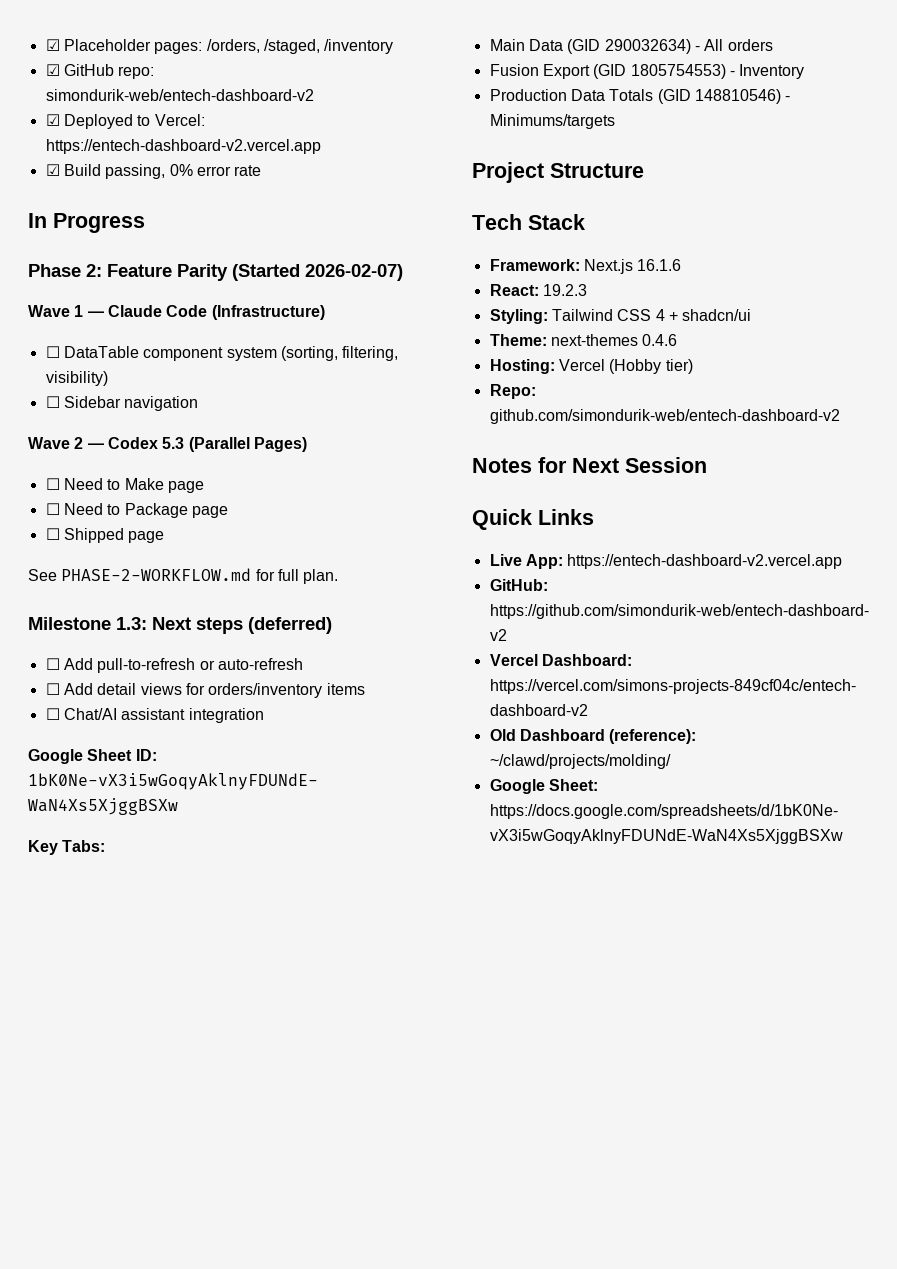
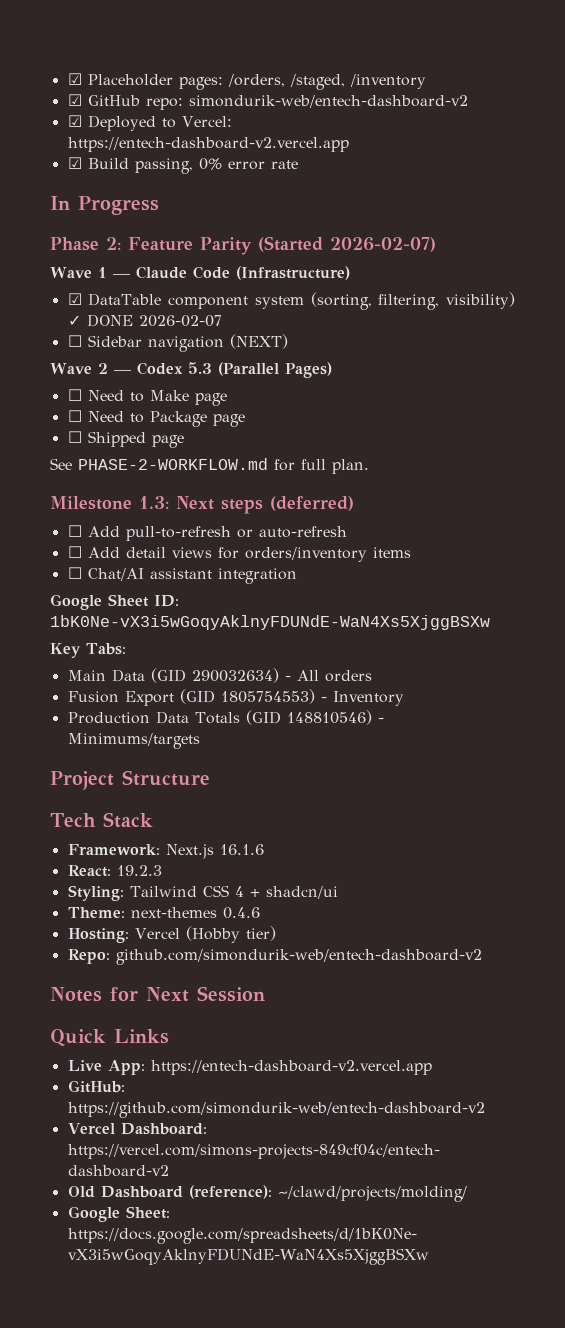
- ☐ DataTable component system (sorting, filtering, visibility)
+ ☑ DataTable component system (sorting, filtering, visibility) ✓ DONE 2026-02-07
- ☐ Sidebar navigation
+ ☐ Sidebar navigation (NEXT)

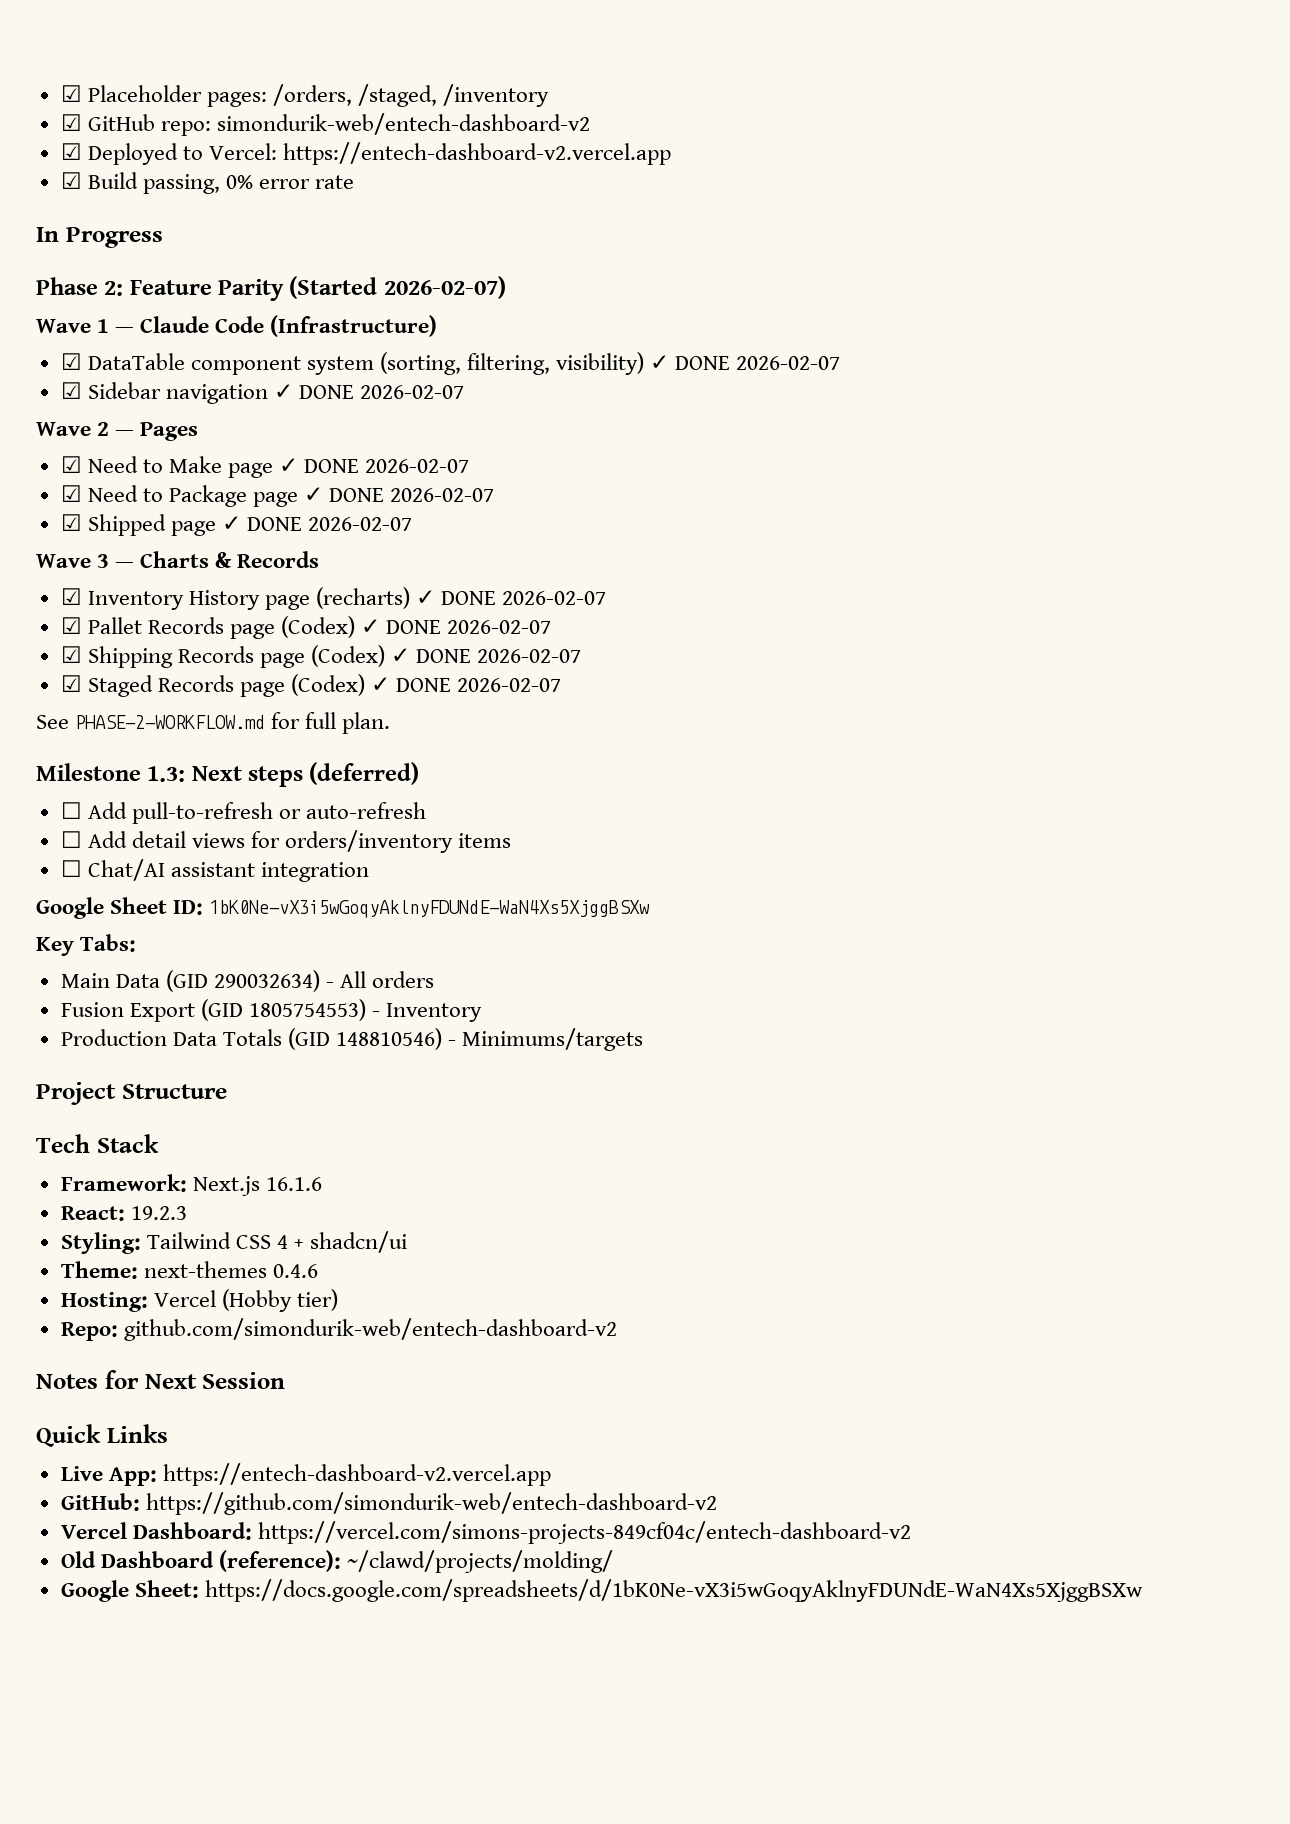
- ☐ Sidebar navigation (NEXT)
+ ☑ Sidebar navigation ✓ DONE 2026-02-07
- Wave 2 — Codex 5.3 (Parallel Pages)
- ☐ Need to Make page
- ☐ Need to Package page
- ☐ Shipped page
+ Wave 2 — Pages
+ ☑ Need to Make page ✓ DONE 2026-02-07
+ ☑ Need to Package page ✓ DONE 2026-02-07
+ ☑ Shipped page ✓ DONE 2026-02-07
+ Wave 3 — Charts & Records
+ ☑ Inventory History page (recharts) ✓ DONE 2026-02-07
+ ☑ Pallet Records page (Codex) ✓ DONE 2026-02-07
+ ☑ Shipping Records page (Codex) ✓ DONE 2026-02-07
+ ☑ Staged Records page (Codex) ✓ DONE 2026-02-07

